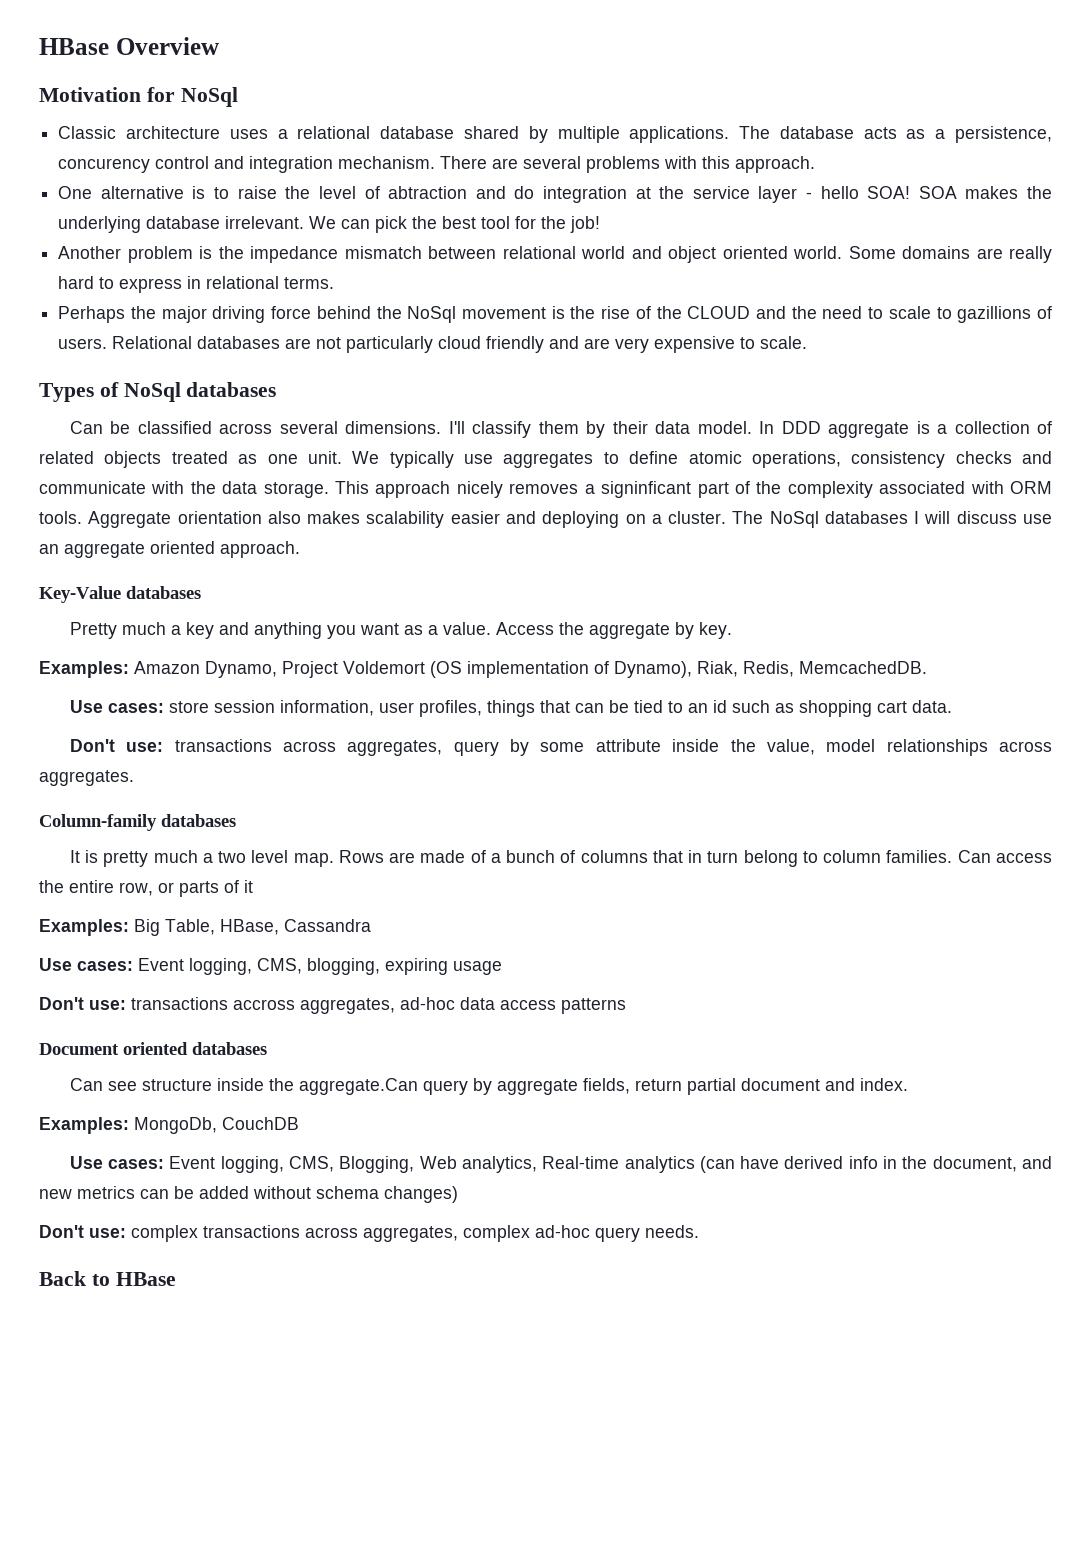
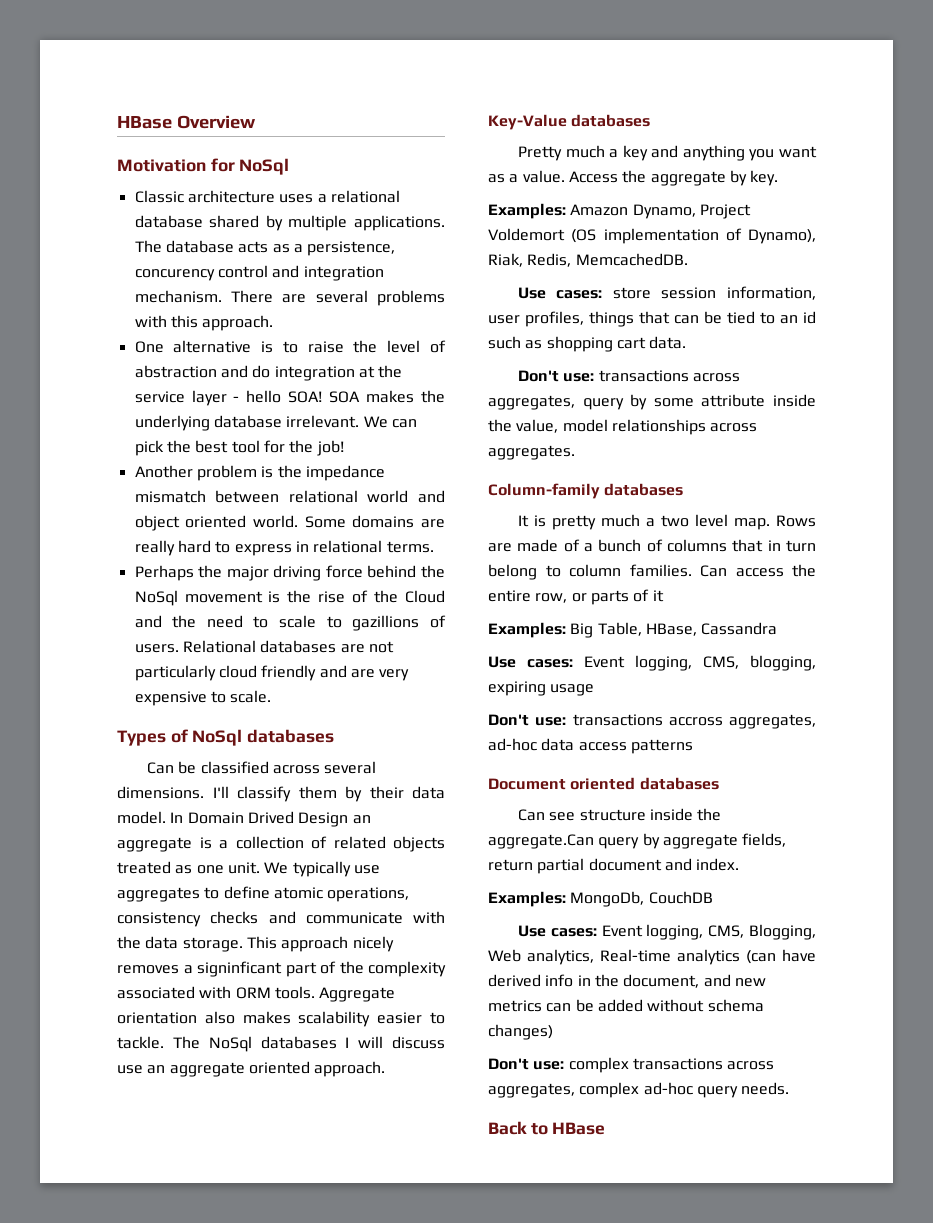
- One alternative is to raise the level of abtraction and do integration at the service layer - hello SOA!
+ One alternative is to raise the level of abstraction and do integration at the service layer - hello SOA!
- Perhaps the major driving force behind the NoSql movement is the rise of the CLOUD and the need to scale to gazillions of users.
+ Perhaps the major driving force behind the NoSql movement is the rise of the Cloud and the need to scale to gazillions of users.
- In DDD aggregate is a collection of related objects treated as one unit.
+ In Domain Drived Design an aggregate is a collection of related objects treated as one unit.
- Aggregate orientation also makes scalability easier and deploying on a cluster.
+ Aggregate orientation also makes scalability easier to tackle.

